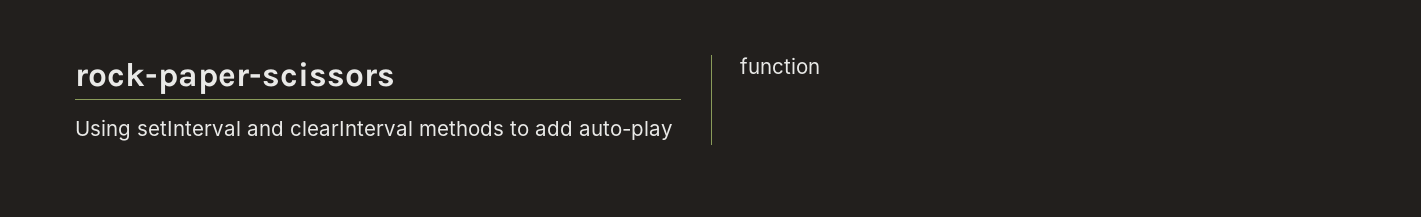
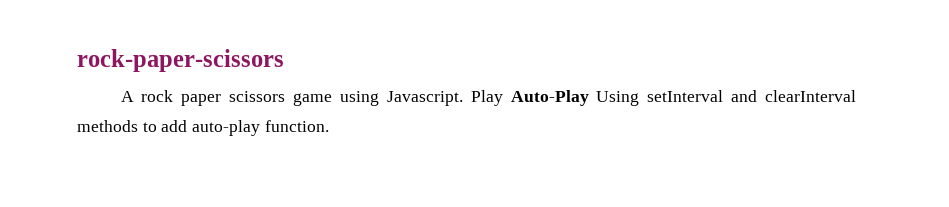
- Using setInterval and clearInterval methods to add auto-play function
+ A rock paper scissors game using Javascript. Play Auto-Play Using setInterval and clearInterval methods to add auto-play function.

